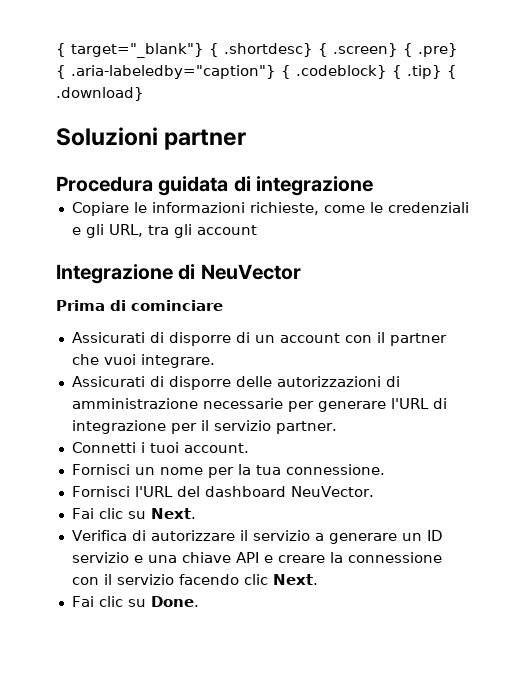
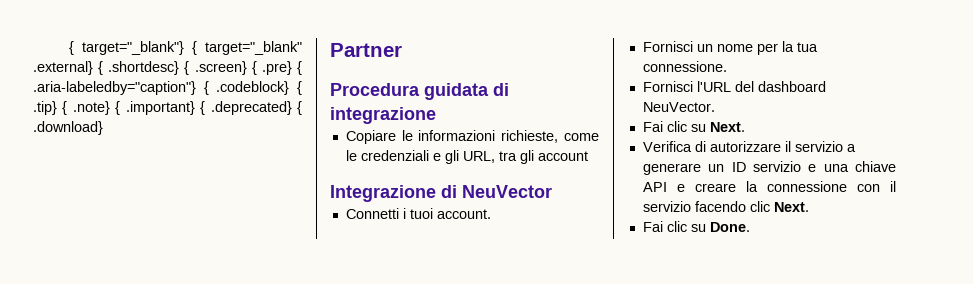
- { target="_blank"} { .shortdesc} { .screen} { .pre} { .aria-labeledby="caption"} { .codeblock} { .tip} { .download}
+ { target="_blank"} { target="_blank" .external} { .shortdesc} { .screen} { .pre} { .aria-labeledby="caption"} { .codeblock} { .tip} { .note} { .important} { .deprecated} { .download}
- Soluzioni partner
+ Partner
- Prima di cominciare
- Assicurati di disporre di un account con il partner che vuoi integrare.
- Assicurati di disporre delle autorizzazioni di amministrazione necessarie per generare l'URL di integrazione per il servizio partner.

